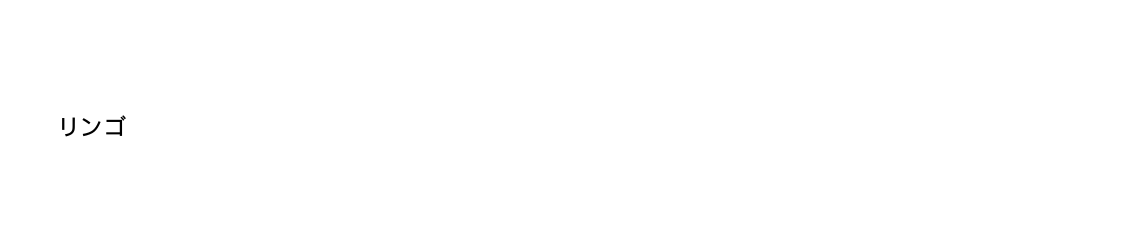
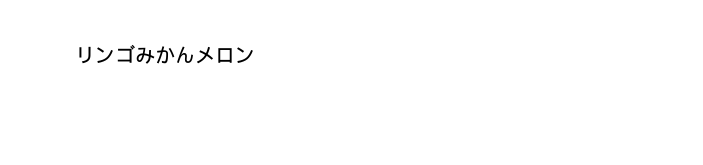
- リンゴ
+ リンゴみかんメロン

